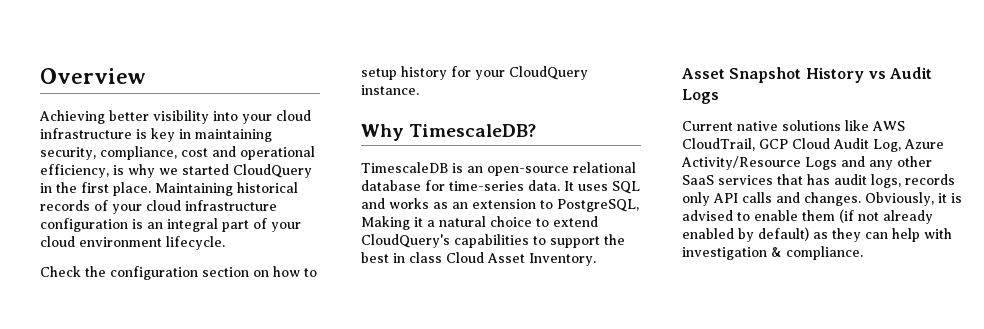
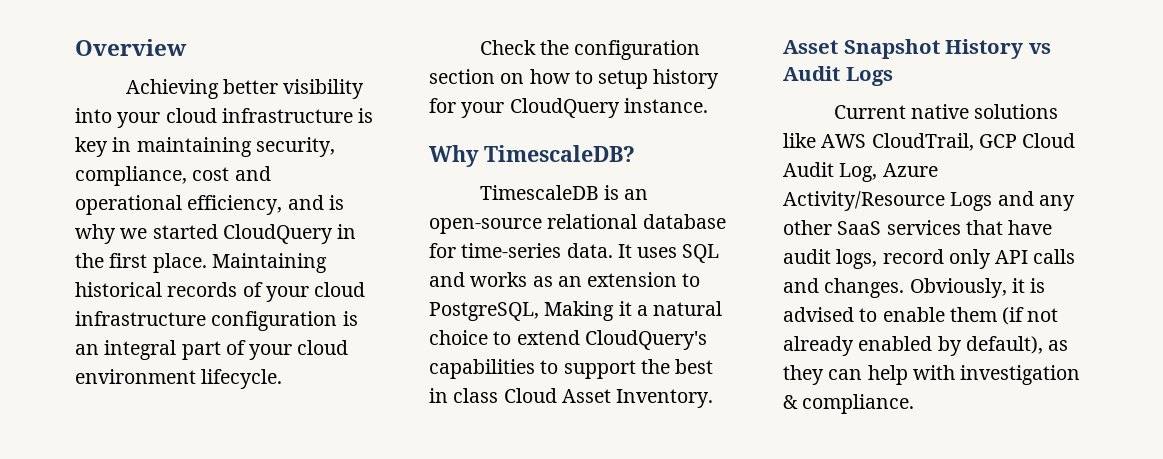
- Achieving better visibility into your cloud infrastructure is key in maintaining security, compliance, cost and operational efficiency, is why we started CloudQuery in the first place.
+ Achieving better visibility into your cloud infrastructure is key in maintaining security, compliance, cost and operational efficiency, and is why we started CloudQuery in the first place.
- Current native solutions like AWS CloudTrail, GCP Cloud Audit Log, Azure Activity/Resource Logs and any other SaaS services that has audit logs, records only API calls and changes.
+ Current native solutions like AWS CloudTrail, GCP Cloud Audit Log, Azure Activity/Resource Logs and any other SaaS services that have audit logs, record only API calls and changes.
- Obviously, it is advised to enable them (if not already enabled by default) as they can help with investigation & compliance.
+ Obviously, it is advised to enable them (if not already enabled by default), as they can help with investigation & compliance.

